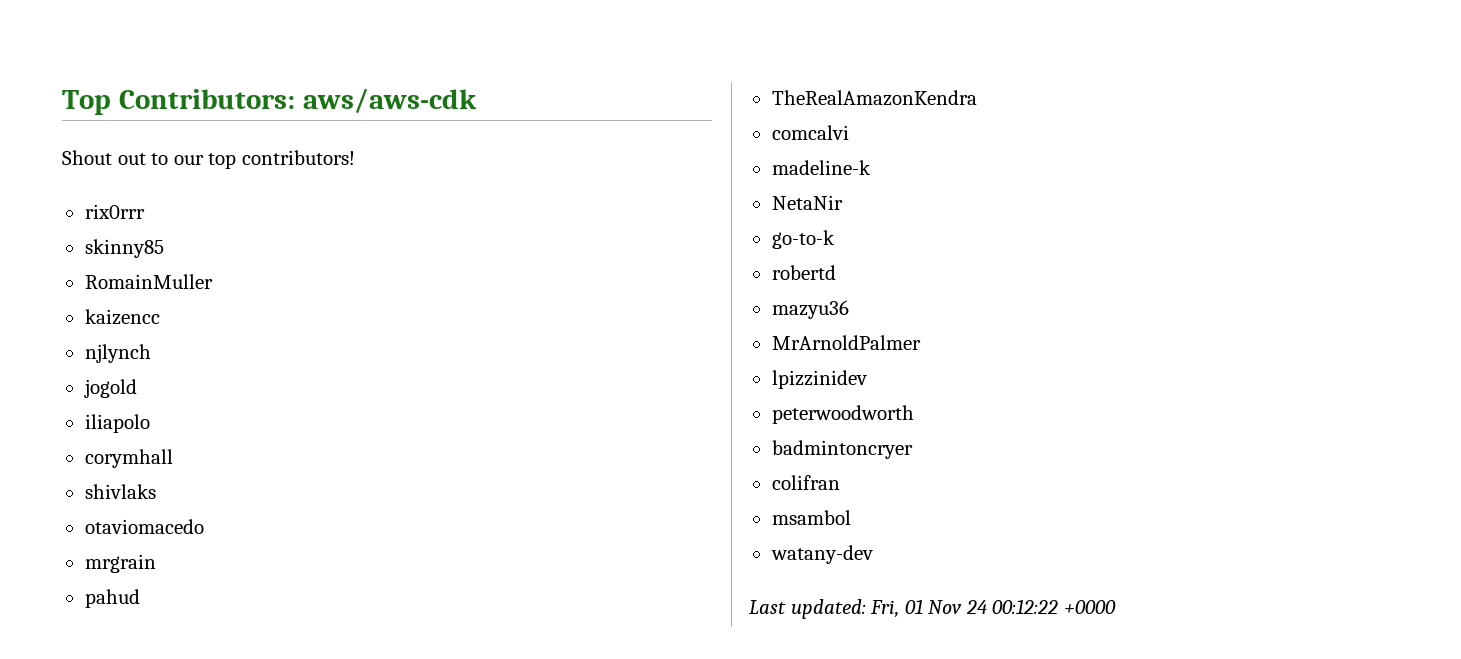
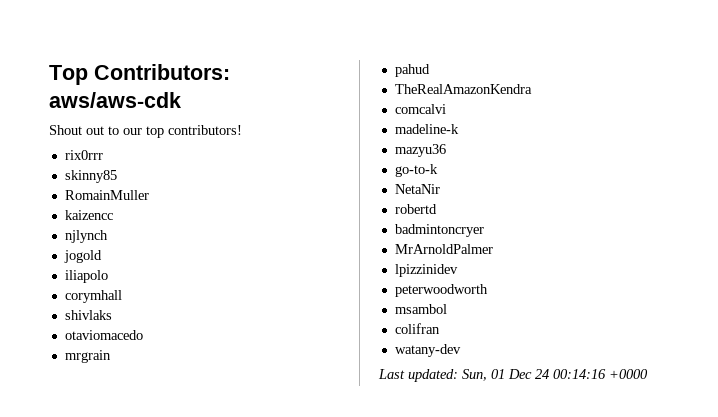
- NetaNir
+ mazyu36
+ NetaNir
- mazyu36
+ badmintoncryer
- badmintoncryer
+ msambol
- msambol
- Last updated: Fri, 01 Nov 24 00:12:22 +0000
+ Last updated: Sun, 01 Dec 24 00:14:16 +0000

